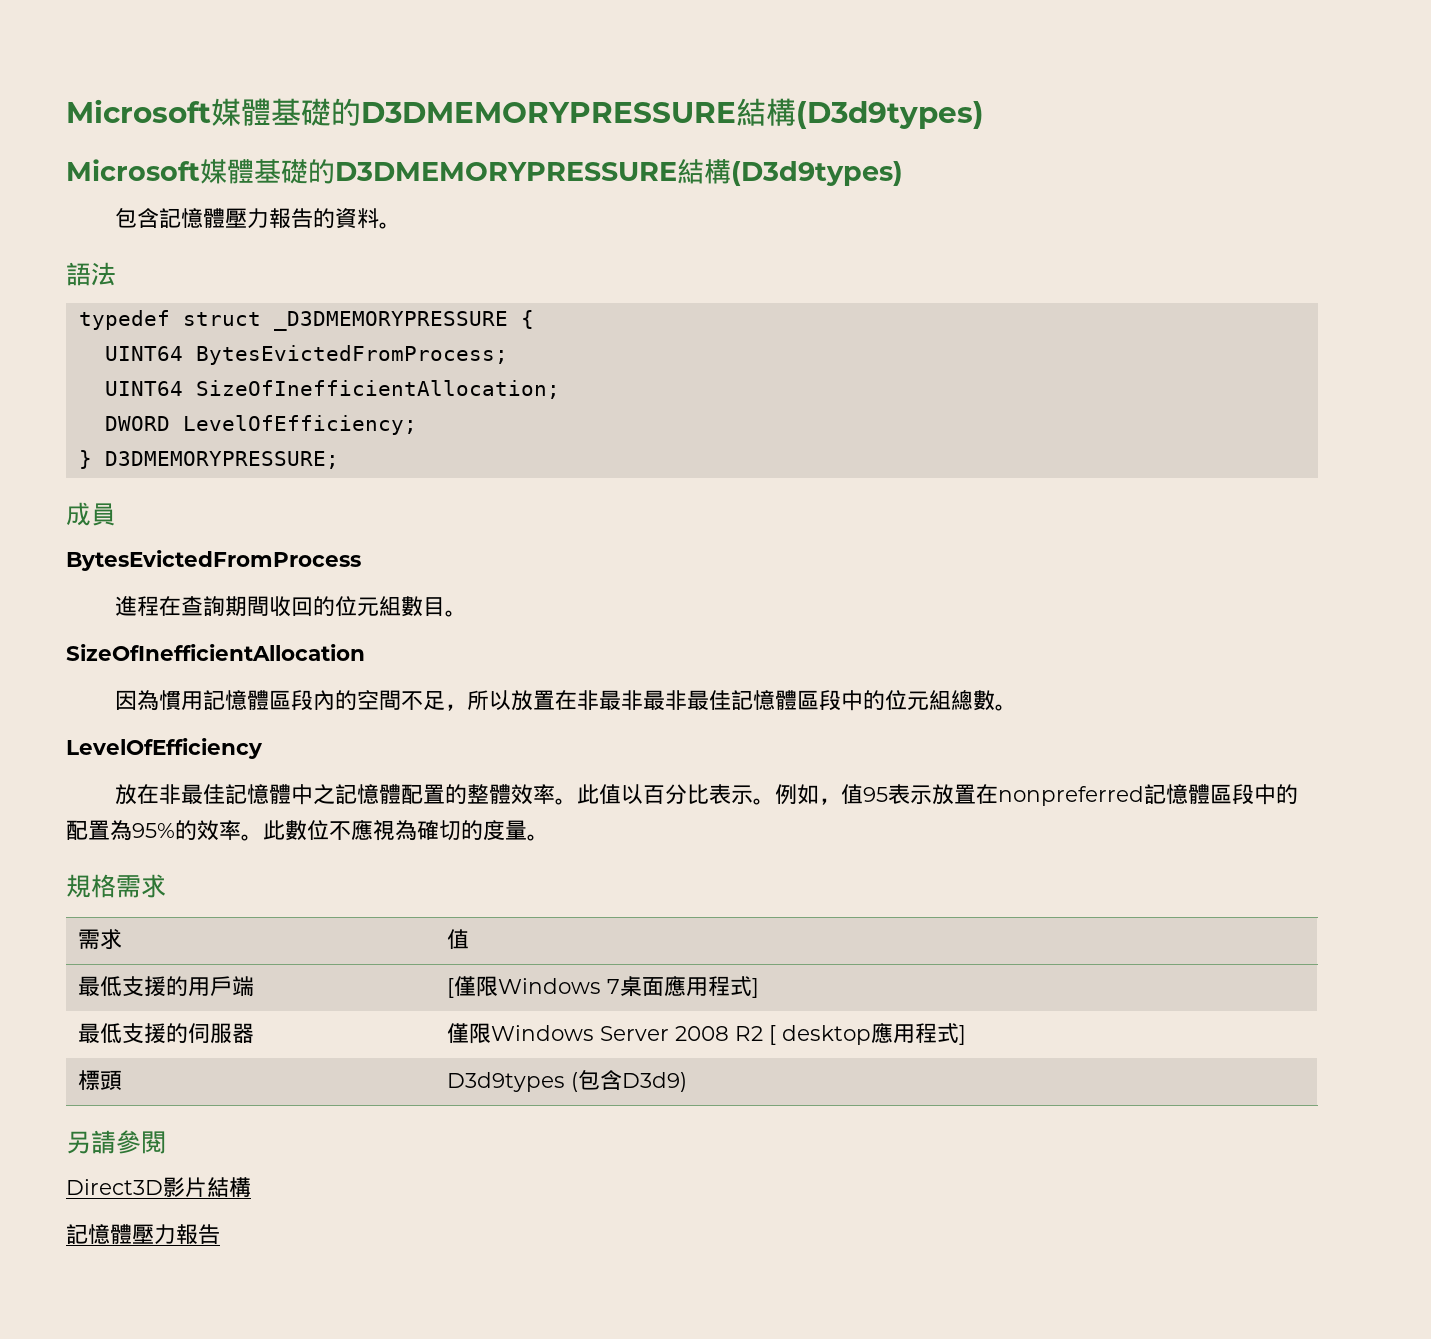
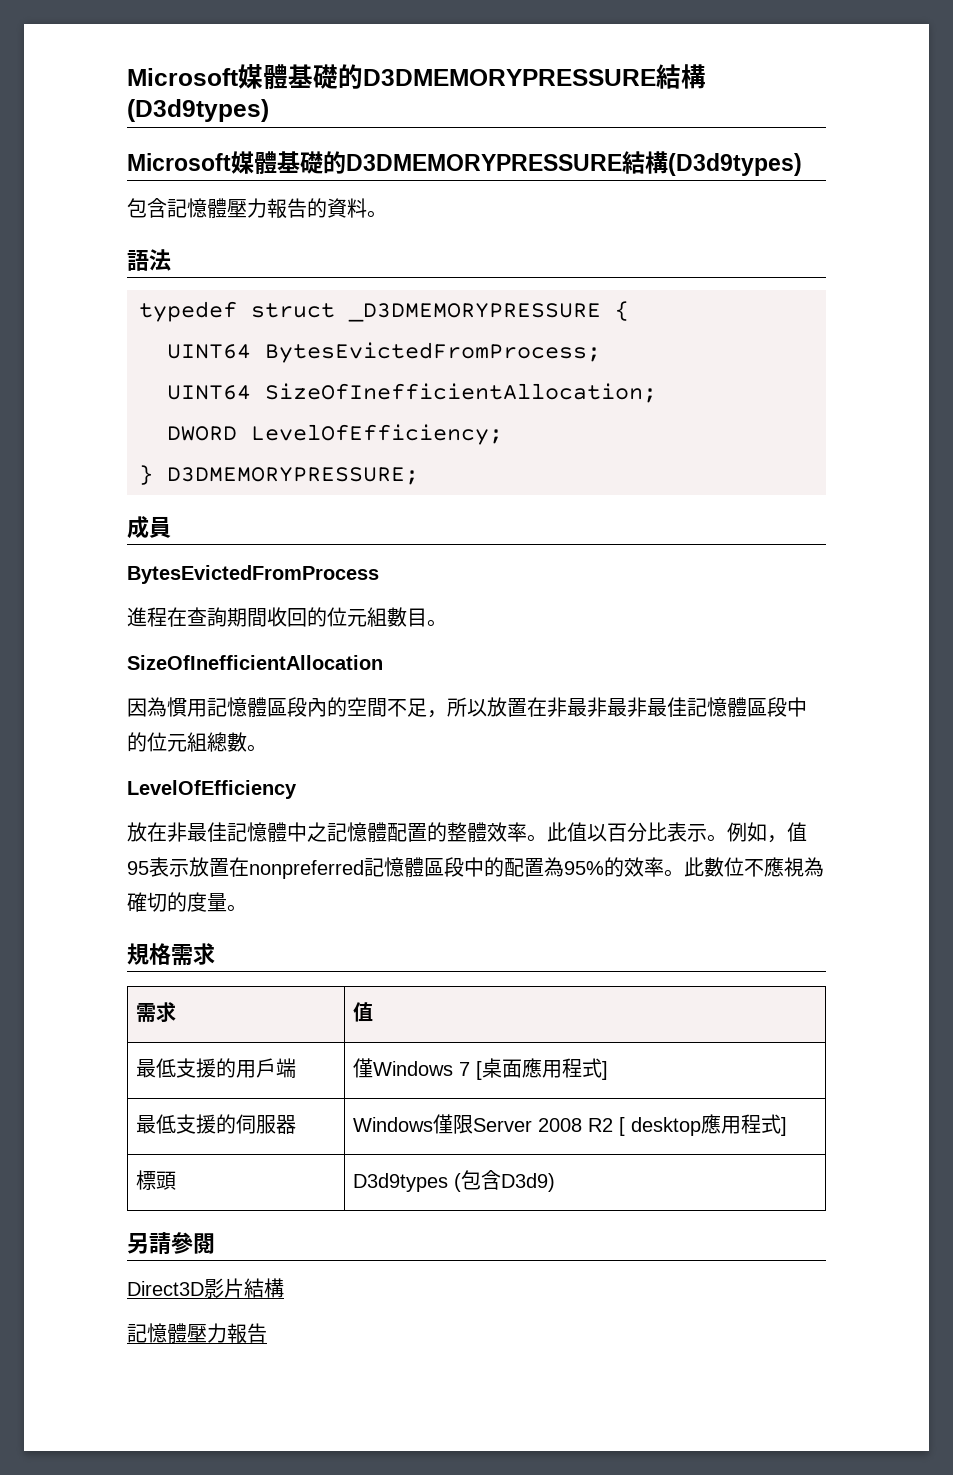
- 最低支援的用戶端 | [僅限Windows 7桌面應用程式]
+ 最低支援的用戶端 | 僅Windows 7 [桌面應用程式]
- 最低支援的伺服器 | 僅限Windows Server 2008 R2 [ desktop應用程式]
+ 最低支援的伺服器 | Windows僅限Server 2008 R2 [ desktop應用程式]

